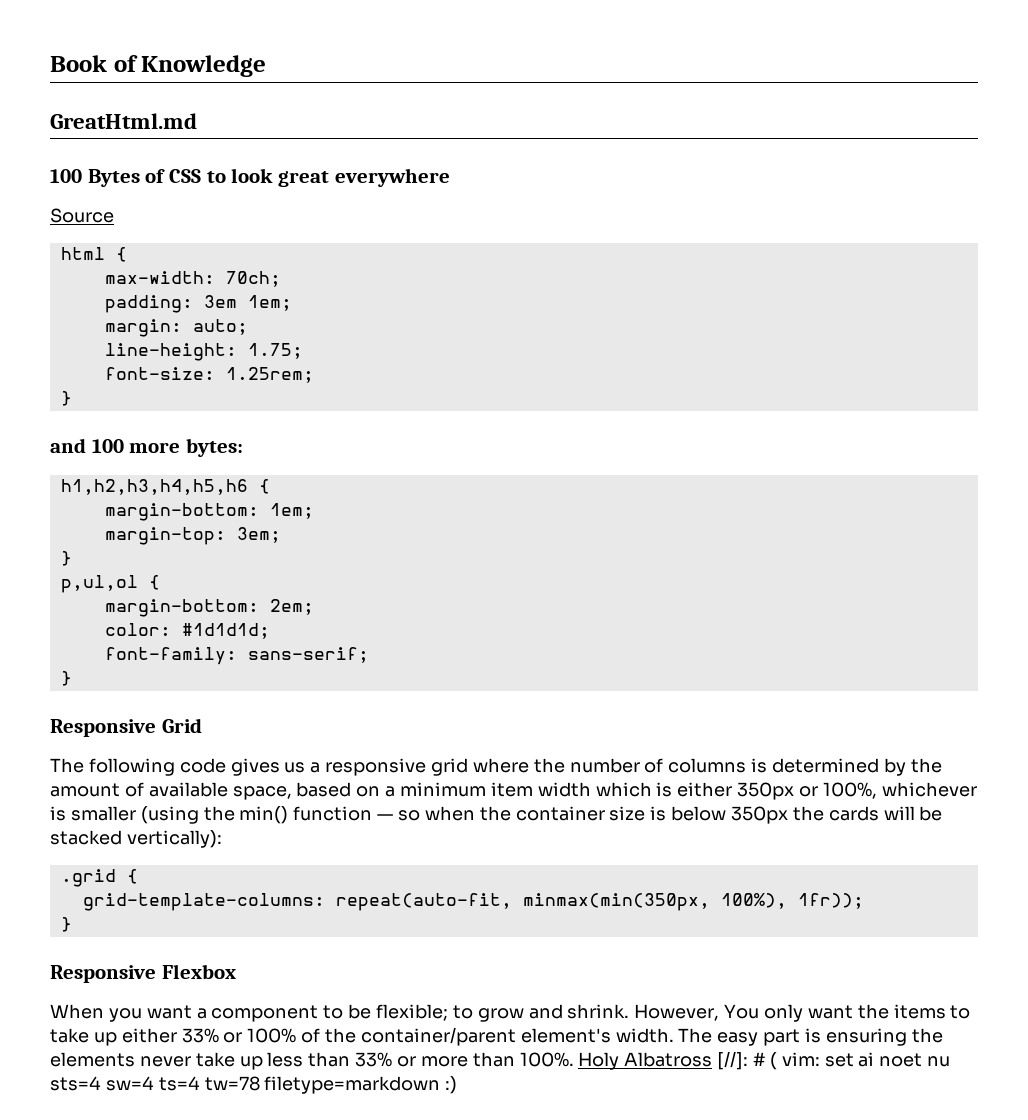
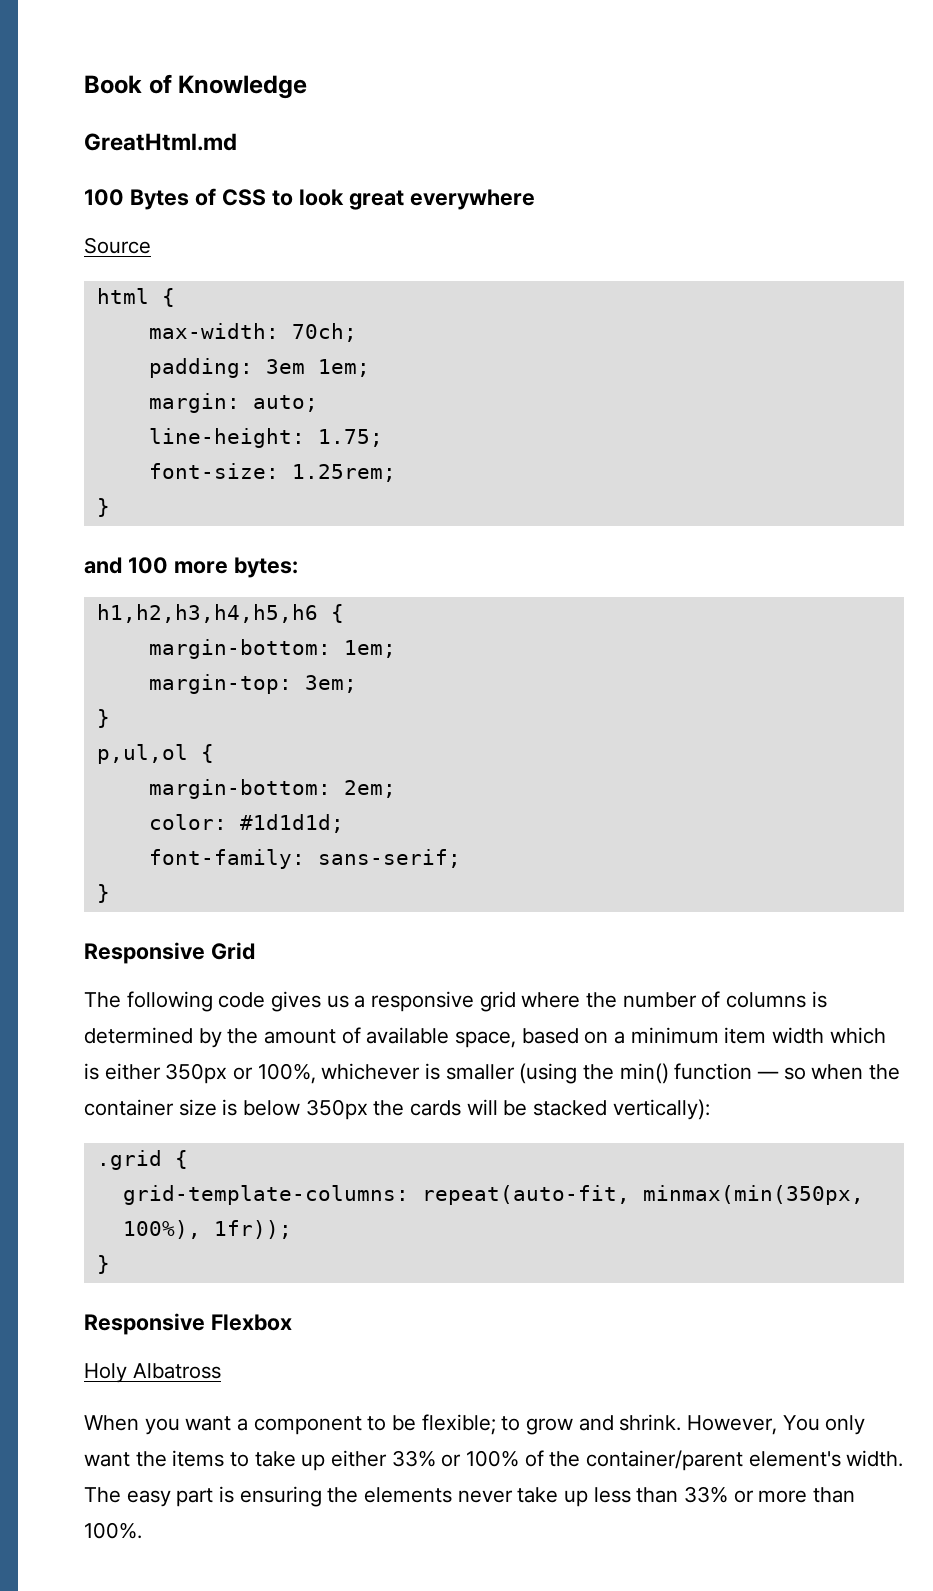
+ Holy Albatross
- Holy Albatross [//]: # ( vim: set ai noet nu sts=4 sw=4 ts=4 tw=78 filetype=markdown :)

